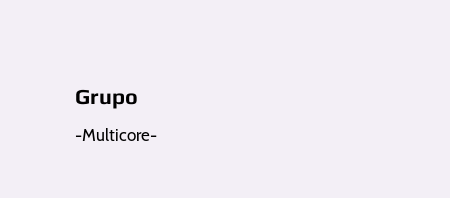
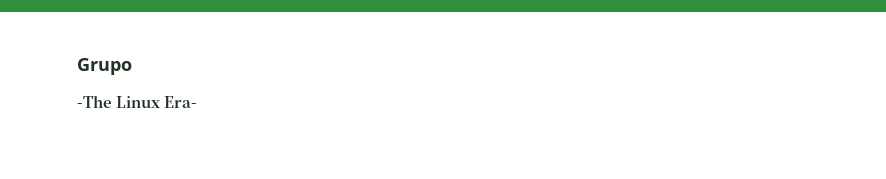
- -Multicore-
+ -The Linux Era-

